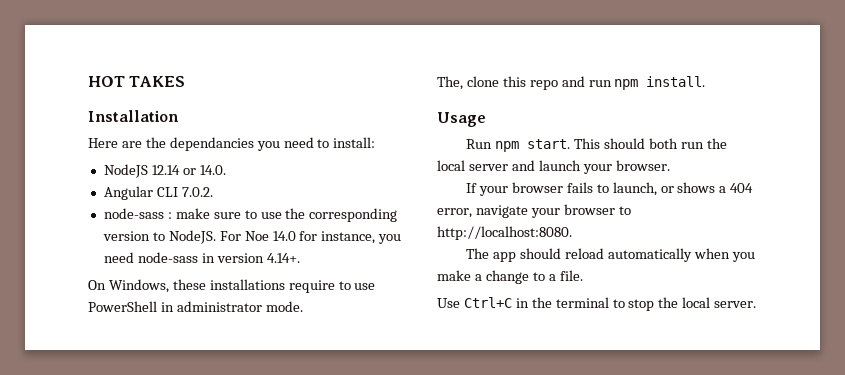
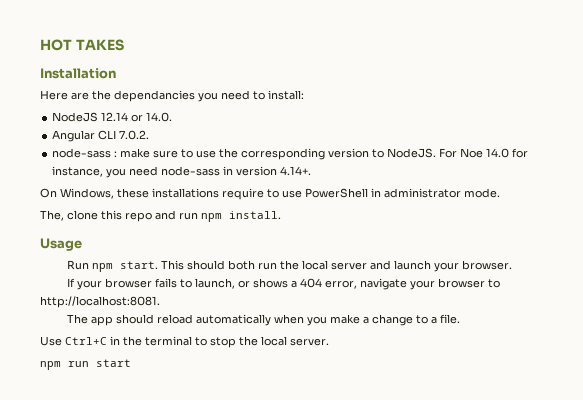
- If your browser fails to launch, or shows a 404 error, navigate your browser to http://localhost:8080.
+ If your browser fails to launch, or shows a 404 error, navigate your browser to http://localhost:8081.
+ npm run start

